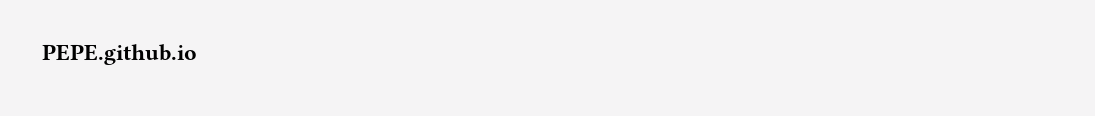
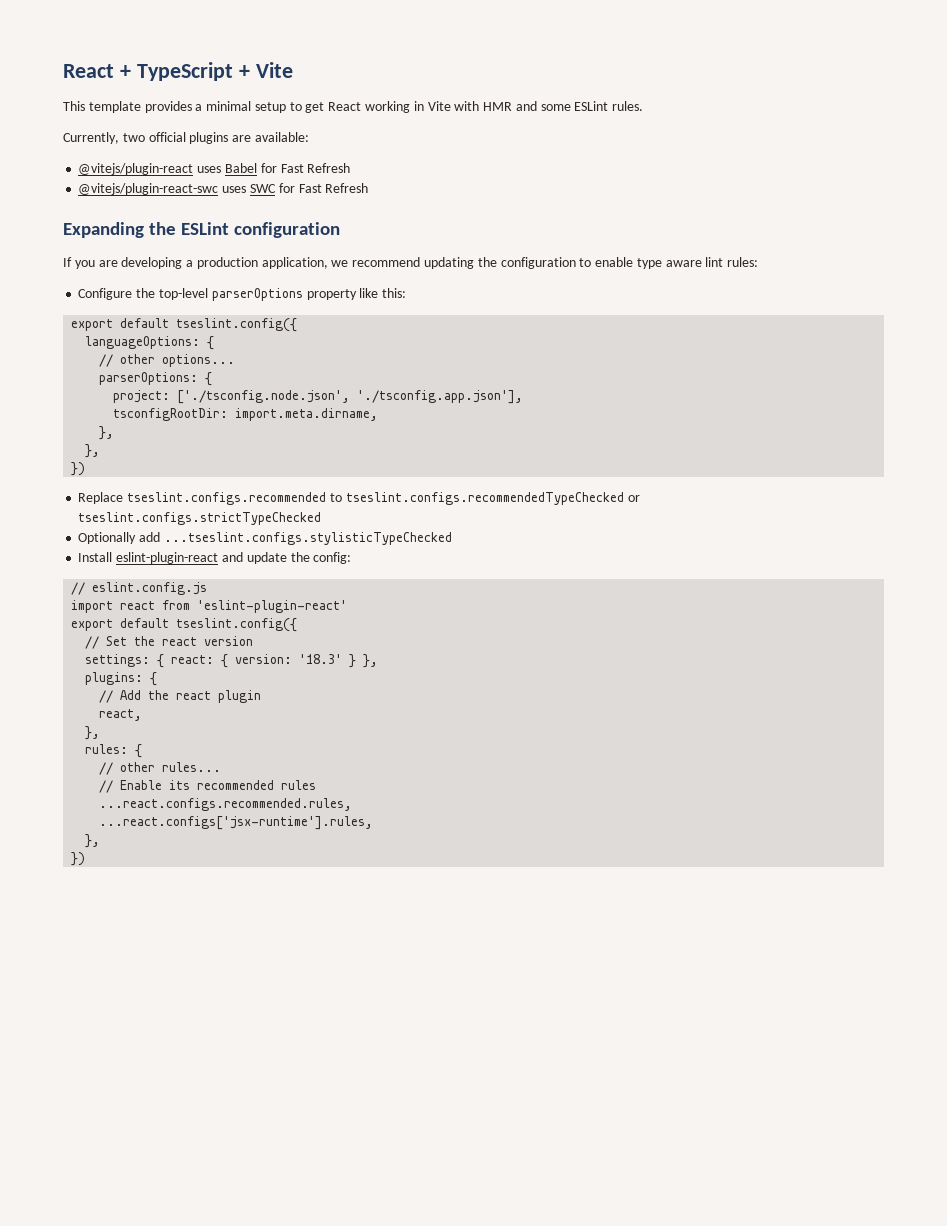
- PEPE.github.io
+ React + TypeScript + Vite
+ This template provides a minimal setup to get React working in Vite with HMR and some ESLint rules.
+ Currently, two official plugins are available:
+ @vitejs/plugin-react uses Babel for Fast Refresh
+ @vitejs/plugin-react-swc uses SWC for Fast Refresh
+ Expanding the ESLint configuration
+ If you are developing a production application, we recommend updating the configuration to enable type aware lint rules:
+ Configure the top-level parserOptions property like this:
+ export default tseslint.config({
+ languageOptions: {
+ // other options...
+ parserOptions: {
+ project: ['./tsconfig.node.json', './tsconfig.app.json'],
+ tsconfigRootDir: import.meta.dirname,
+ },
+ },
+ })
+ Replace tseslint.configs.recommended to tseslint.configs.recommendedTypeChecked or tseslint.configs.strictTypeChecked
+ Optionally add ...tseslint.configs.stylisticTypeChecked
+ Install eslint-plugin-react and update the config:
+ // eslint.config.js
+ import react from 'eslint-plugin-react'
+ export default tseslint.config({
+ // Set the react version
+ settings: { react: { version: '18.3' } },
+ plugins: {
+ // Add the react plugin
+ react,
+ },
+ rules: {
+ // other rules...
+ // Enable its recommended rules
+ ...react.configs.recommended.rules,
+ ...react.configs['jsx-runtime'].rules,
+ },
+ })

